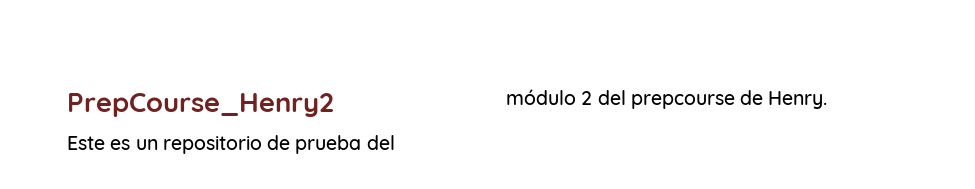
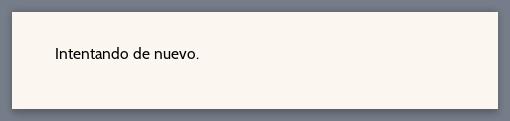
- PrepCourse_Henry2
- Este es un repositorio de prueba del módulo 2 del prepcourse de Henry.
+ Intentando de nuevo.

